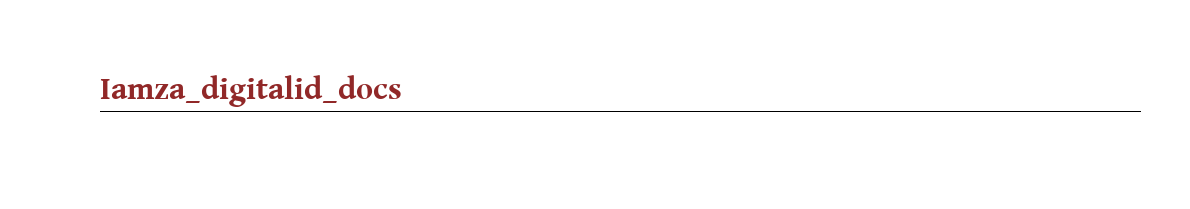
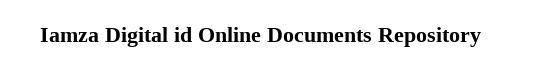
- Iamza_digitalid_docs
+ Iamza Digital id Online Documents Repository

